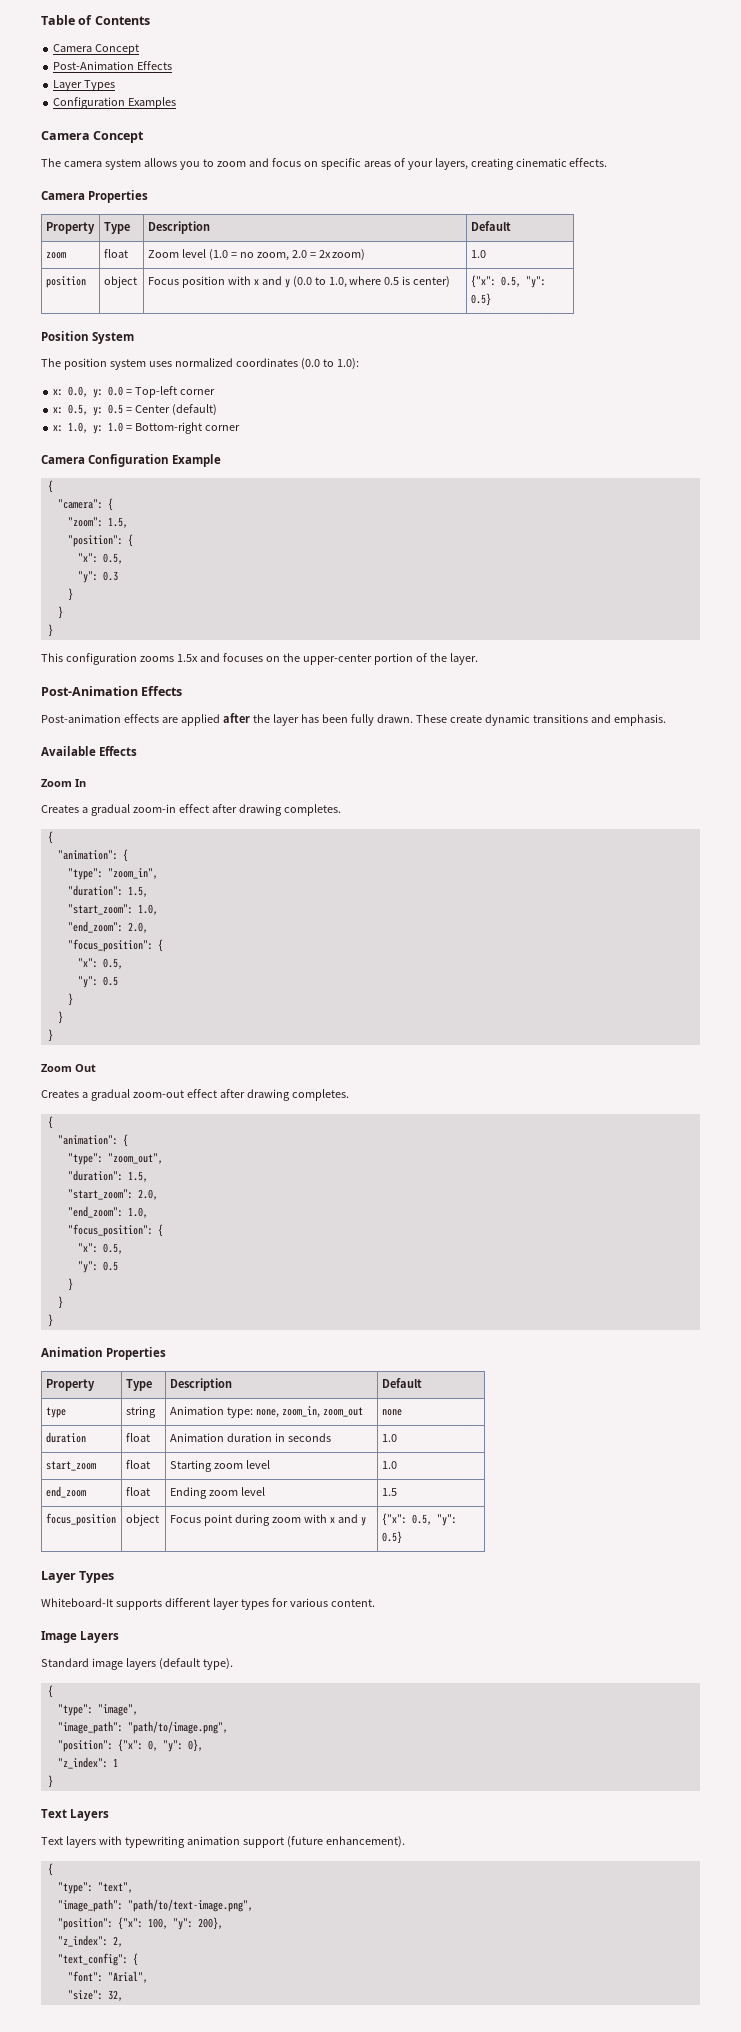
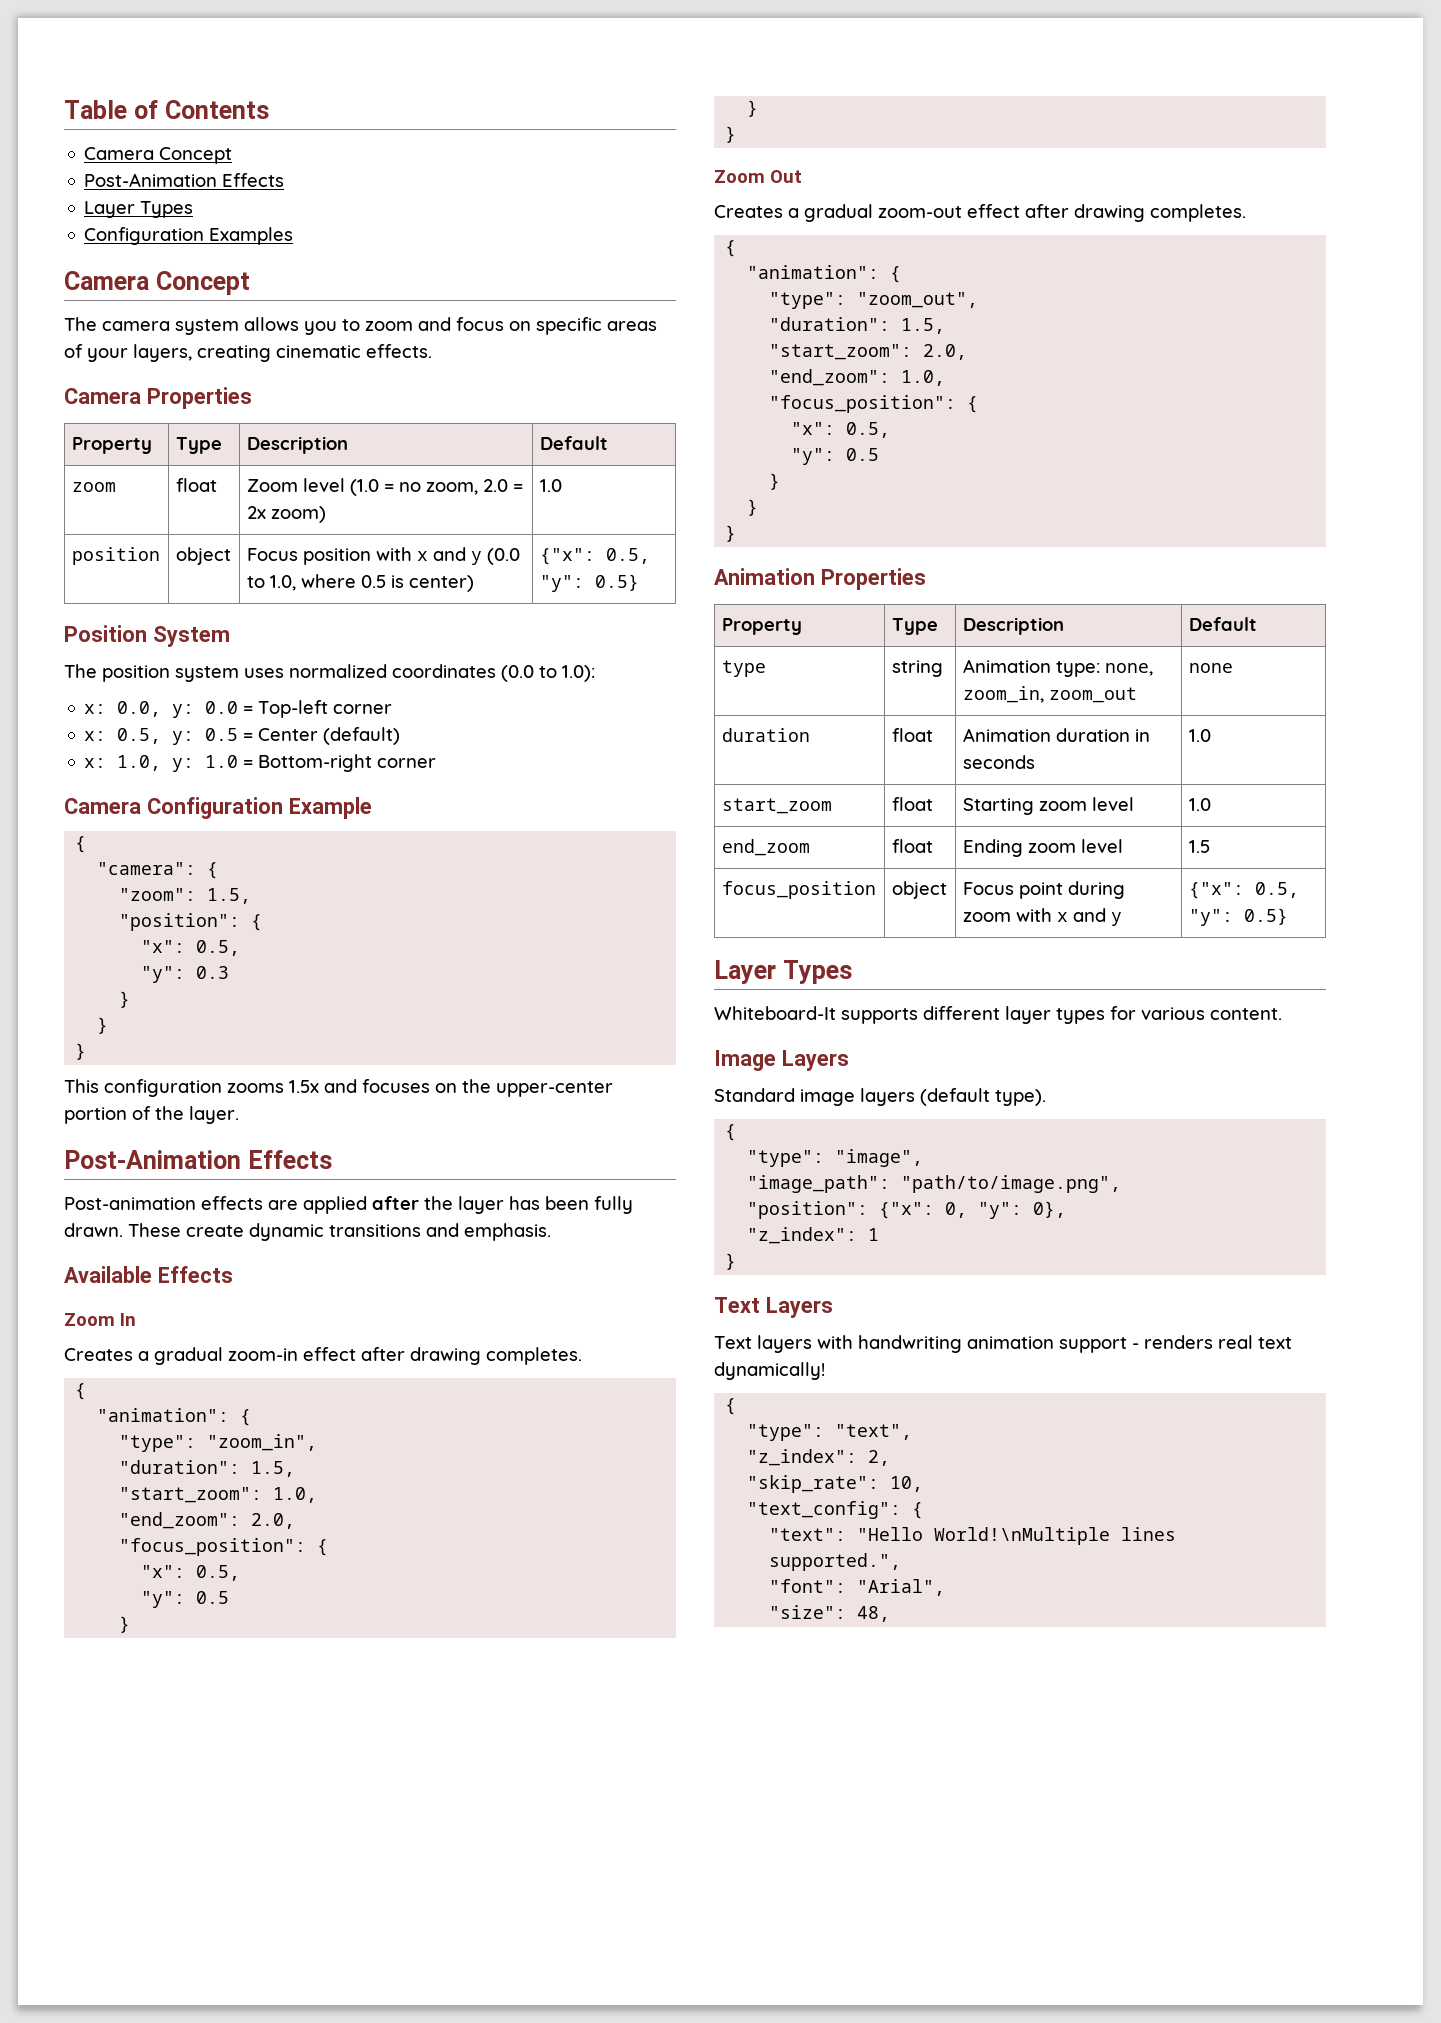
- Text layers with typewriting animation support (future enhancement).
+ Text layers with handwriting animation support - renders real text dynamically!
  {
  "type": "text",
- "image_path": "path/to/text-image.png",
- "position": {"x": 100, "y": 200},
+ "skip_rate": 10,
+ "text": "Hello World!\nMultiple lines supported.",
- "size": 32,
+ "size": 48,

